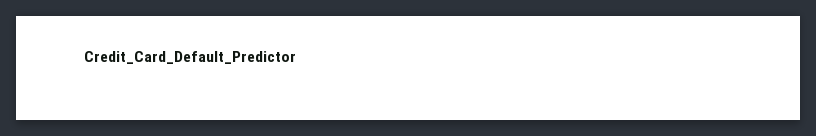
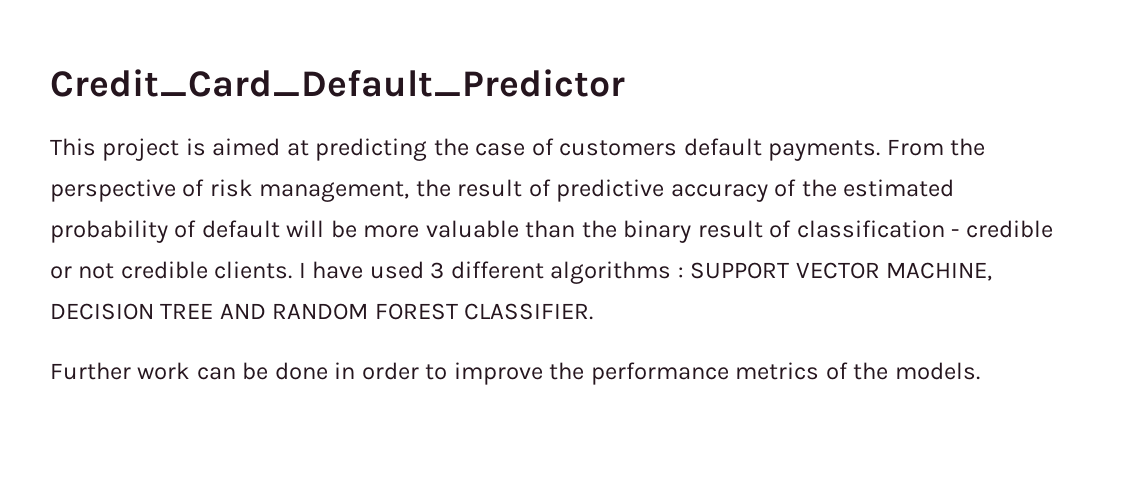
+ This project is aimed at predicting the case of customers default payments. From the perspective of risk management, the result of predictive accuracy of the estimated probability of default will be more valuable than the binary result of classification - credible or not credible clients. I have used 3 different algorithms : SUPPORT VECTOR MACHINE, DECISION TREE AND RANDOM FOREST CLASSIFIER.
+ Further work can be done in order to improve the performance metrics of the models.

